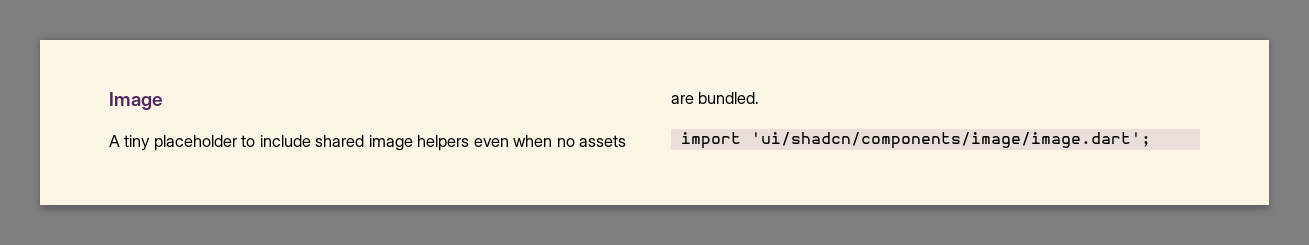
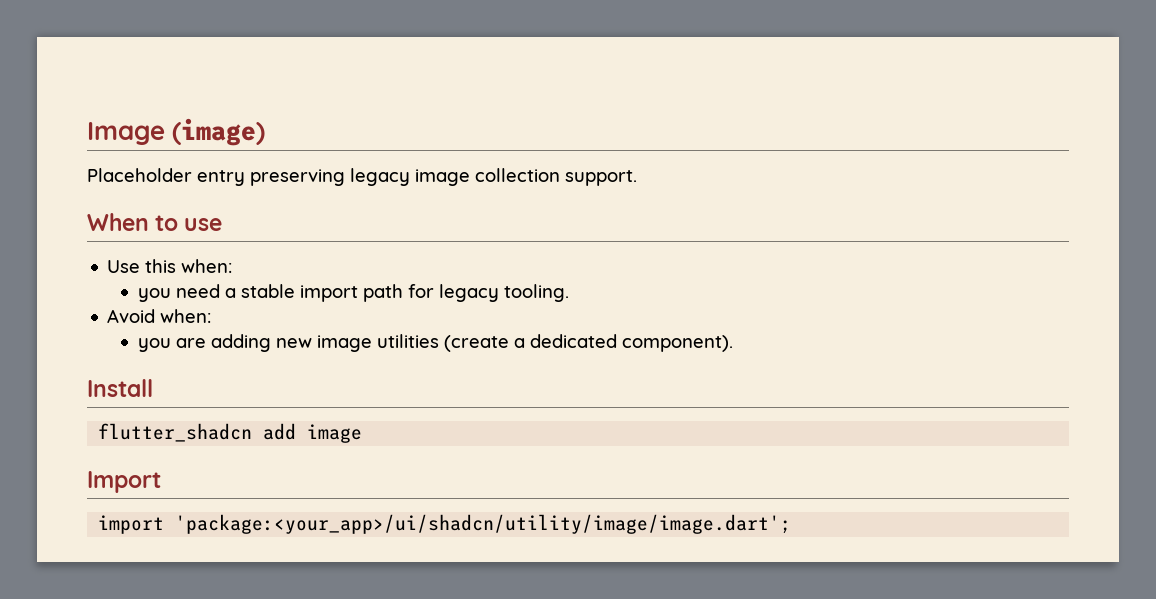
- Image
- A tiny placeholder to include shared image helpers even when no assets are bundled.
- import 'ui/shadcn/components/image/image.dart';
+ Image (image)
+ Placeholder entry preserving legacy image collection support.
+ When to use
+ Use this when:
+ you need a stable import path for legacy tooling.
+ Avoid when:
+ you are adding new image utilities (create a dedicated component).
+ Install
+ flutter_shadcn add image
+ Import
+ import 'package:<your_app>/ui/shadcn/utility/image/image.dart';

